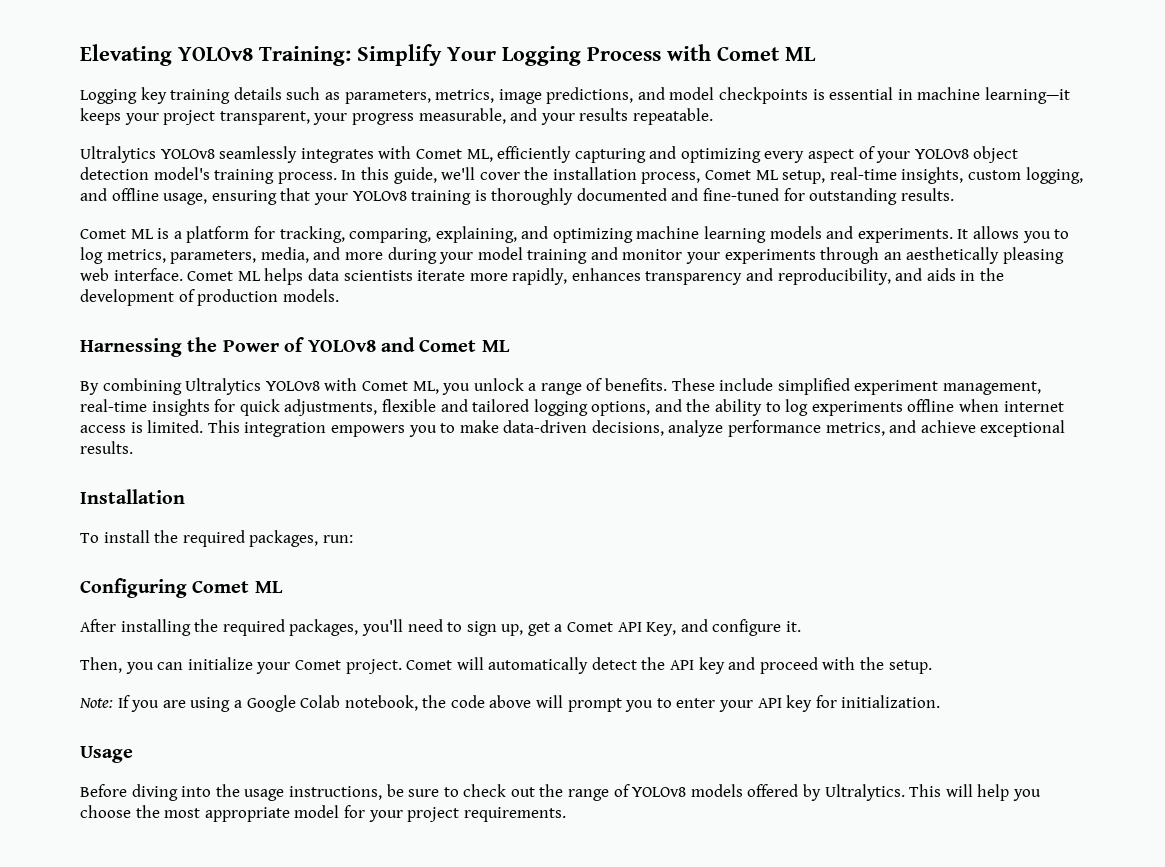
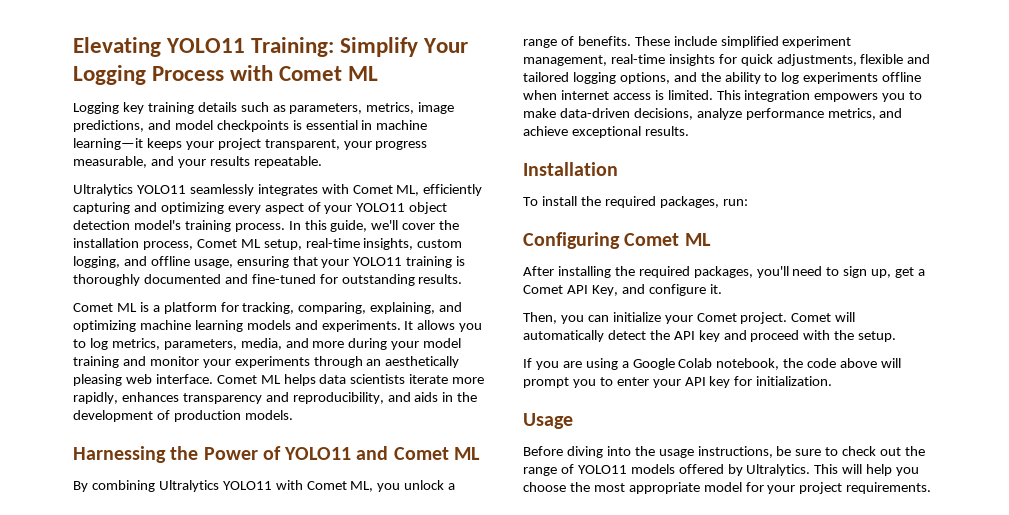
- Elevating YOLOv8 Training: Simplify Your Logging Process with Comet ML
+ Elevating YOLO11 Training: Simplify Your Logging Process with Comet ML
- Ultralytics YOLOv8 seamlessly integrates with Comet ML, efficiently capturing and optimizing every aspect of your YOLOv8 object detection model's training process.
+ Ultralytics YOLO11 seamlessly integrates with Comet ML, efficiently capturing and optimizing every aspect of your YOLO11 object detection model's training process.
- In this guide, we'll cover the installation process, Comet ML setup, real-time insights, custom logging, and offline usage, ensuring that your YOLOv8 training is thoroughly documented and fine-tuned for outstanding results.
+ In this guide, we'll cover the installation process, Comet ML setup, real-time insights, custom logging, and offline usage, ensuring that your YOLO11 training is thoroughly documented and fine-tuned for outstanding results.
- Harnessing the Power of YOLOv8 and Comet ML
+ Harnessing the Power of YOLO11 and Comet ML
- By combining Ultralytics YOLOv8 with Comet ML, you unlock a range of benefits.
+ By combining Ultralytics YOLO11 with Comet ML, you unlock a range of benefits.
- Note: If you are using a Google Colab notebook, the code above will prompt you to enter your API key for initialization.
+ If you are using a Google Colab notebook, the code above will prompt you to enter your API key for initialization.
- Before diving into the usage instructions, be sure to check out the range of YOLOv8 models offered by Ultralytics.
+ Before diving into the usage instructions, be sure to check out the range of YOLO11 models offered by Ultralytics.

